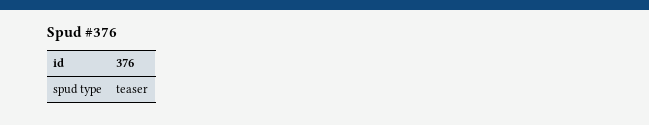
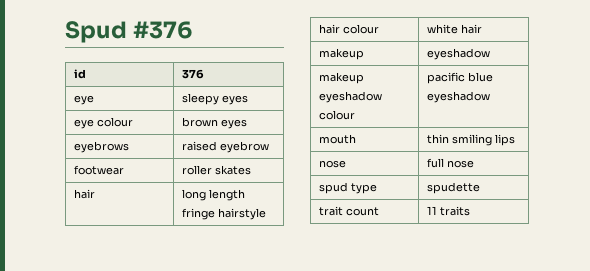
- spud type | teaser
+ eye | sleepy eyes
+ eye colour | brown eyes
+ eyebrows | raised eyebrow
+ footwear | roller skates
+ hair | long length fringe hairstyle
+ hair colour | white hair
+ makeup | eyeshadow
+ makeup eyeshadow colour | pacific blue eyeshadow
+ mouth | thin smiling lips
+ nose | full nose
+ spud type | spudette
+ trait count | 11 traits

